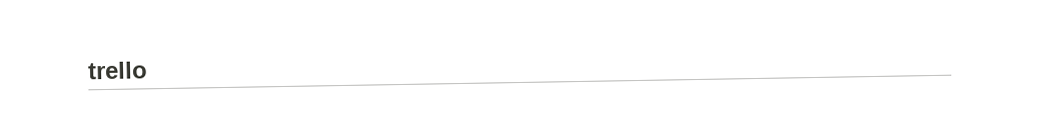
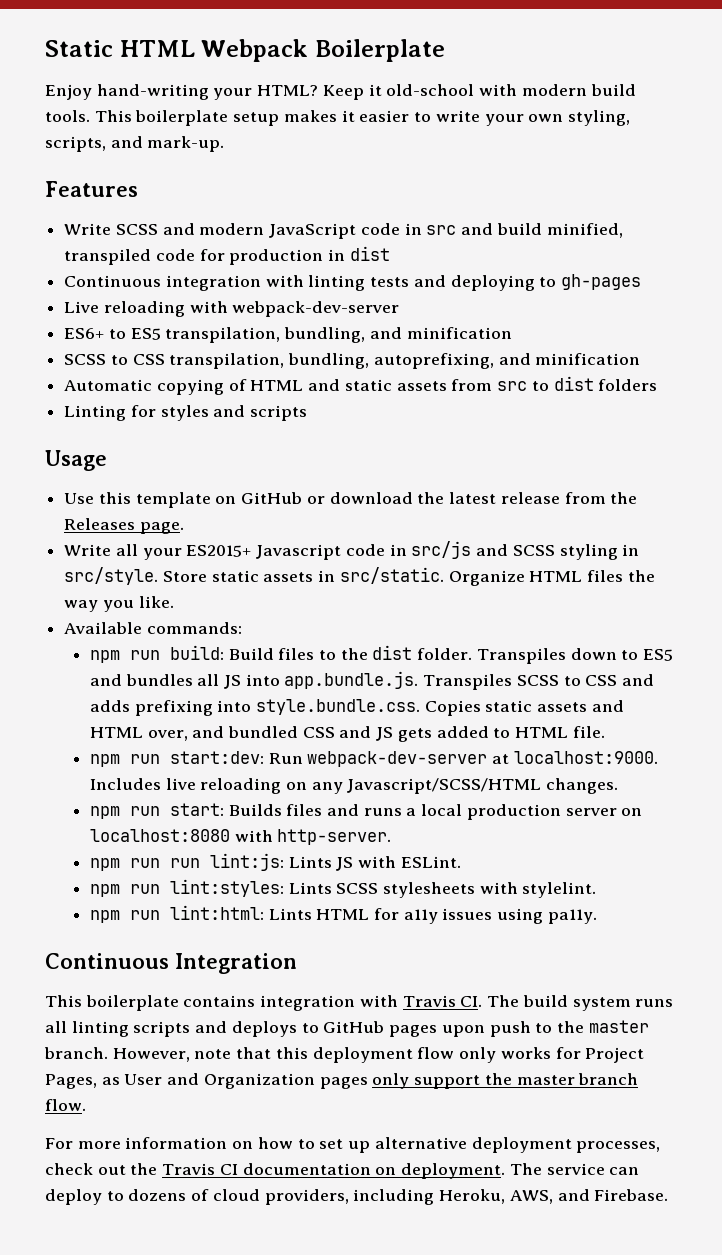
- trello
+ Static HTML Webpack Boilerplate
+ Enjoy hand-writing your HTML? Keep it old-school with modern build tools. This boilerplate setup makes it easier to write your own styling, scripts, and mark-up.
+ Features
+ Write SCSS and modern JavaScript code in src and build minified, transpiled code for production in dist
+ Continuous integration with linting tests and deploying to gh-pages
+ Live reloading with webpack-dev-server
+ ES6+ to ES5 transpilation, bundling, and minification
+ SCSS to CSS transpilation, bundling, autoprefixing, and minification
+ Automatic copying of HTML and static assets from src to dist folders
+ Linting for styles and scripts
+ Usage
+ Use this template on GitHub or download the latest release from the Releases page.
+ Write all your ES2015+ Javascript code in src/js and SCSS styling in src/style. Store static assets in src/static. Organize HTML files the way you like.
+ Available commands:
+ npm run build: Build files to the dist folder. Transpiles down to ES5 and bundles all JS into app.bundle.js. Transpiles SCSS to CSS and adds prefixing into style.bundle.css. Copies static assets and HTML over, and bundled CSS and JS gets added to HTML file.
+ npm run start:dev: Run webpack-dev-server at localhost:9000. Includes live reloading on any Javascript/SCSS/HTML changes.
+ npm run start: Builds files and runs a local production server on localhost:8080 with http-server.
+ npm run run lint:js: Lints JS with ESLint.
+ npm run lint:styles: Lints SCSS stylesheets with stylelint.
+ npm run lint:html: Lints HTML for a11y issues using pa11y.
+ Continuous Integration
+ This boilerplate contains integration with Travis CI. The build system runs all linting scripts and deploys to GitHub pages upon push to the master branch. However, note that this deployment flow only works for Project Pages, as User and Organization pages only support the master branch flow.
+ For more information on how to set up alternative deployment processes, check out the Travis CI documentation on deployment. The service can deploy to dozens of cloud providers, including Heroku, AWS, and Firebase.

